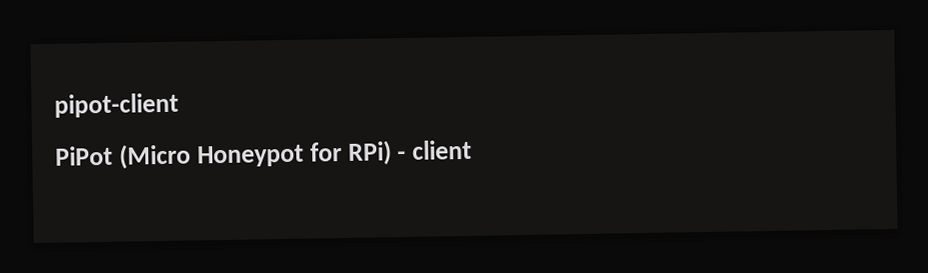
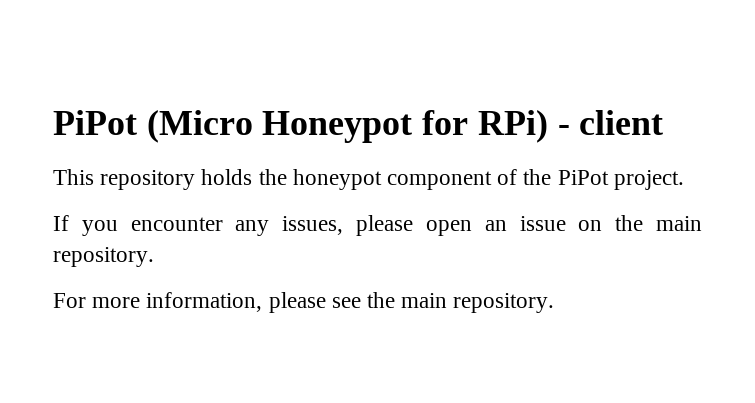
- pipot-client
+ This repository holds the honeypot component of the PiPot project.
+ If you encounter any issues, please open an issue on the main repository.
+ For more information, please see the main repository.

